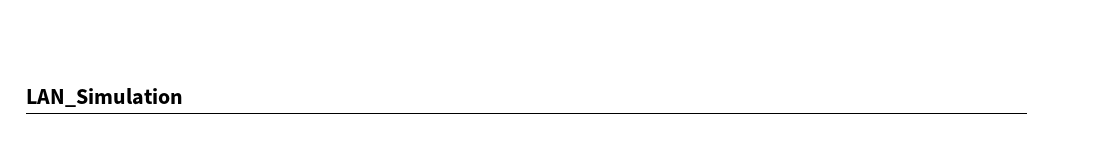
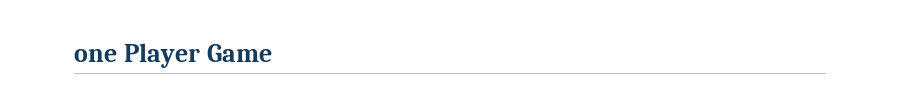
- LAN_Simulation
+ one Player Game

